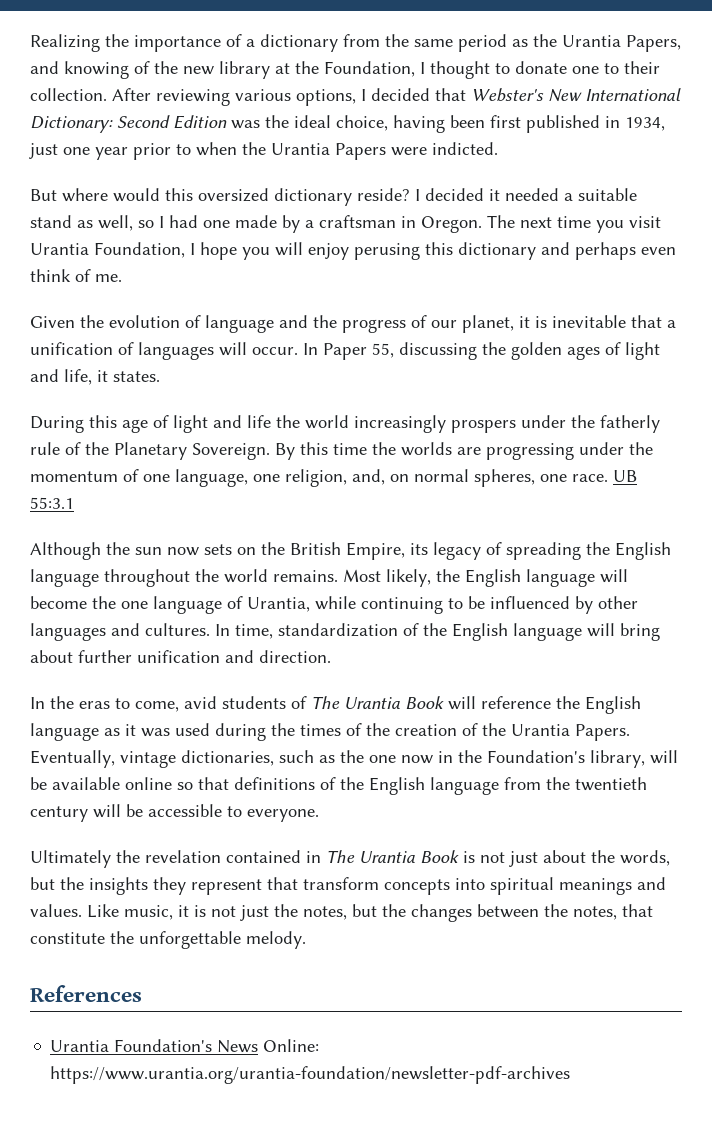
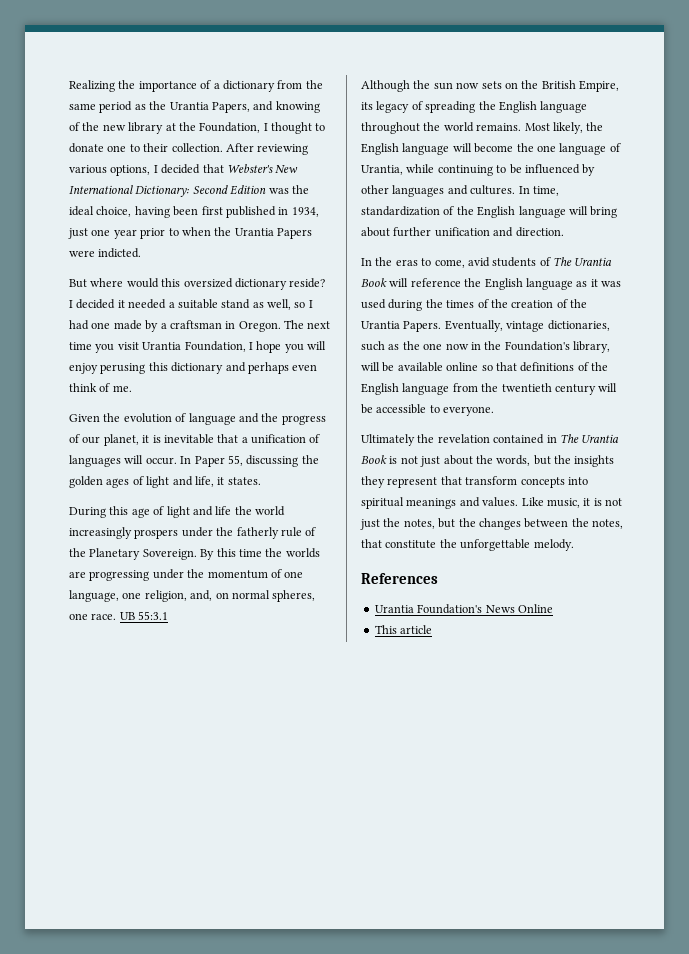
- Urantia Foundation's News Online: https://www.urantia.org/urantia-foundation/newsletter-pdf-archives
+ Urantia Foundation's News Online
+ This article

